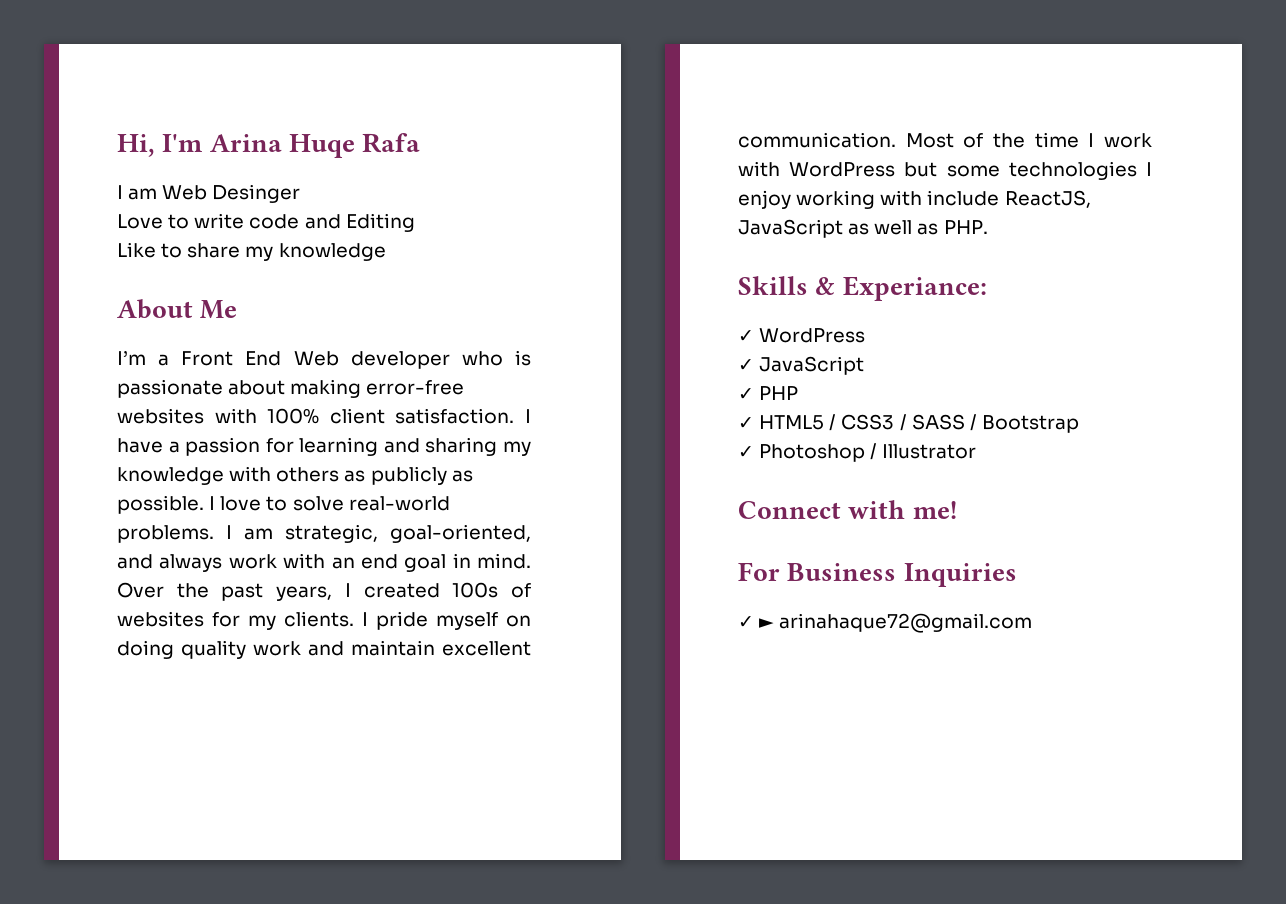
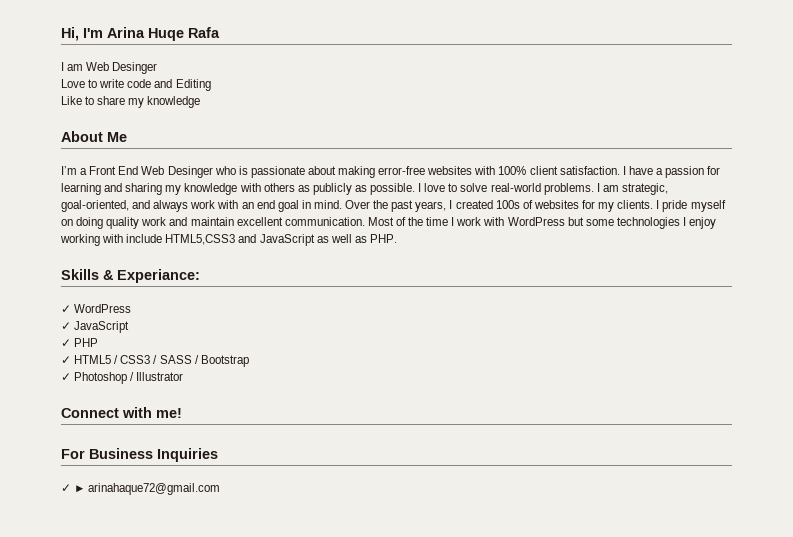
- I’m a Front End Web developer who is passionate about making error-free websites with 100% client satisfaction.
+ I’m a Front End Web Desinger who is passionate about making error-free websites with 100% client satisfaction.
- Most of the time I work with WordPress but some technologies I enjoy working with include ReactJS, JavaScript as well as PHP.
+ Most of the time I work with WordPress but some technologies I enjoy working with include HTML5,CSS3 and JavaScript as well as PHP.

